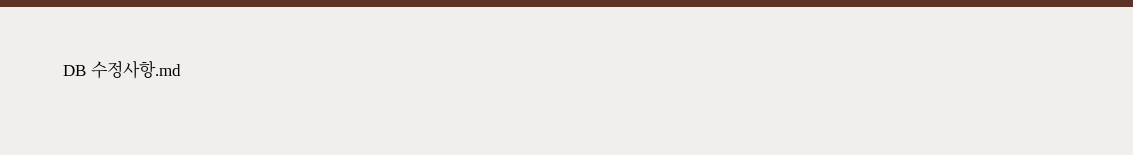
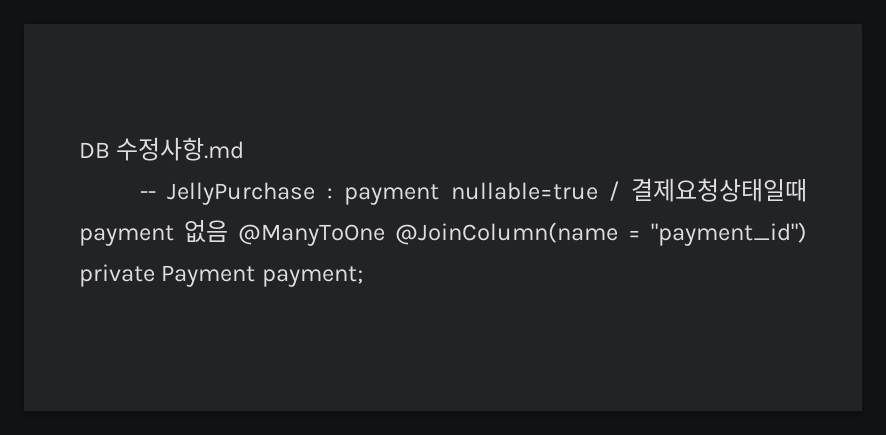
+ -- JellyPurchase : payment nullable=true / 결제요청상태일때 payment 없음 @ManyToOne @JoinColumn(name = "payment_id") private Payment payment;

